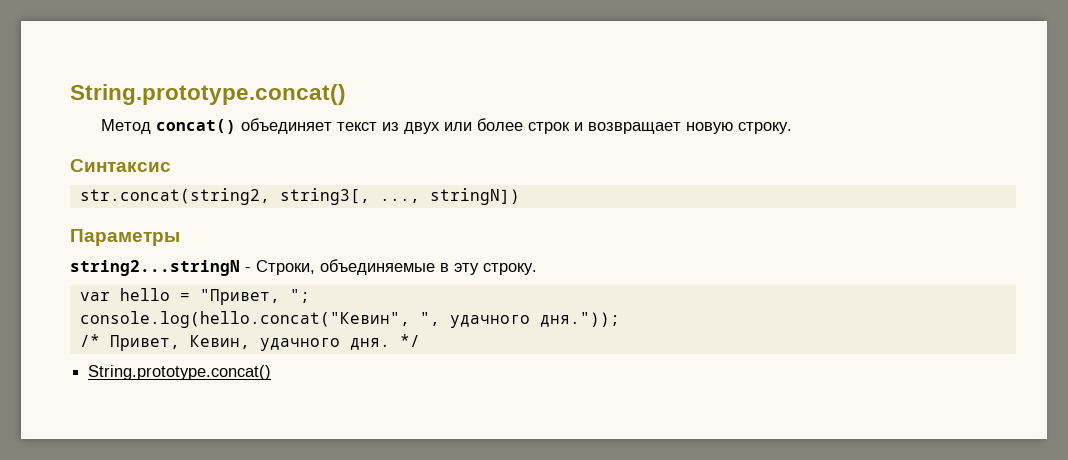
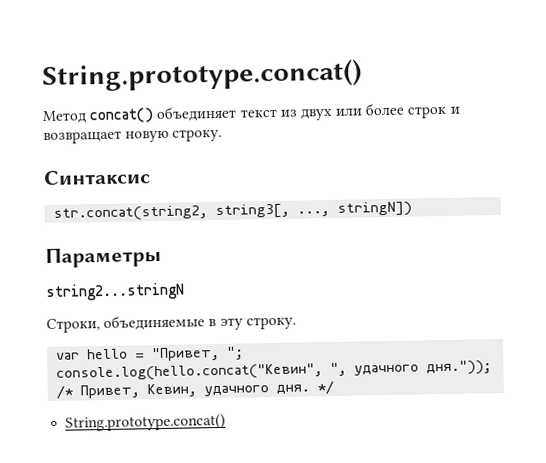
- string2...stringN - Строки, объединяемые в эту строку.
+ string2...stringN
+ Строки, объединяемые в эту строку.

